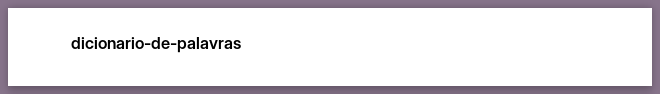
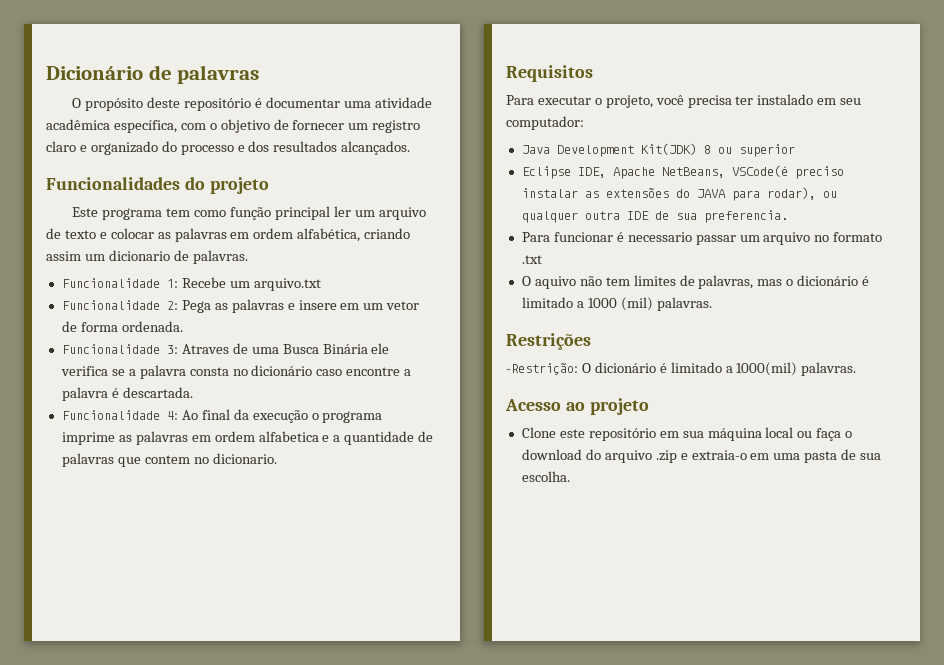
- dicionario-de-palavras
+ Dicionário de palavras
+ O propósito deste repositório é documentar uma atividade acadêmica específica, com o objetivo de fornecer um registro claro e organizado do processo e dos resultados alcançados.
+ Funcionalidades do projeto
+ Este programa tem como função principal ler um arquivo de texto e colocar as palavras em ordem alfabética, criando assim um dicionario de palavras.
+ Funcionalidade 1: Recebe um arquivo.txt
+ Funcionalidade 2: Pega as palavras e insere em um vetor de forma ordenada.
+ Funcionalidade 3: Atraves de uma Busca Binária ele verifica se a palavra consta no dicionário caso encontre a palavra é descartada.
+ Funcionalidade 4: Ao final da execução o programa imprime as palavras em ordem alfabetica e a quantidade de palavras que contem no dicionario.
+ Requisitos
+ Para executar o projeto, você precisa ter instalado em seu computador:
+ Java Development Kit(JDK) 8 ou superior
+ Eclipse IDE, Apache NetBeans, VSCode(é preciso instalar as extensões do JAVA para rodar), ou qualquer outra IDE de sua preferencia.
+ Para funcionar é necessario passar um arquivo no formato .txt
+ O aquivo não tem limites de palavras, mas o dicionário é limitado a 1000 (mil) palavras.
+ Restrições
+ -Restrição: O dicionário é limitado a 1000(mil) palavras.
+ Acesso ao projeto
+ Clone este repositório em sua máquina local ou faça o download do arquivo .zip e extraia-o em uma pasta de sua escolha.

